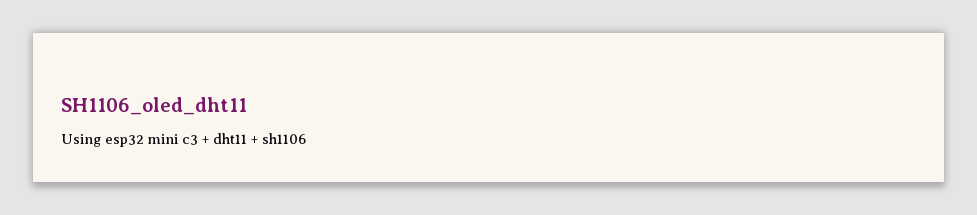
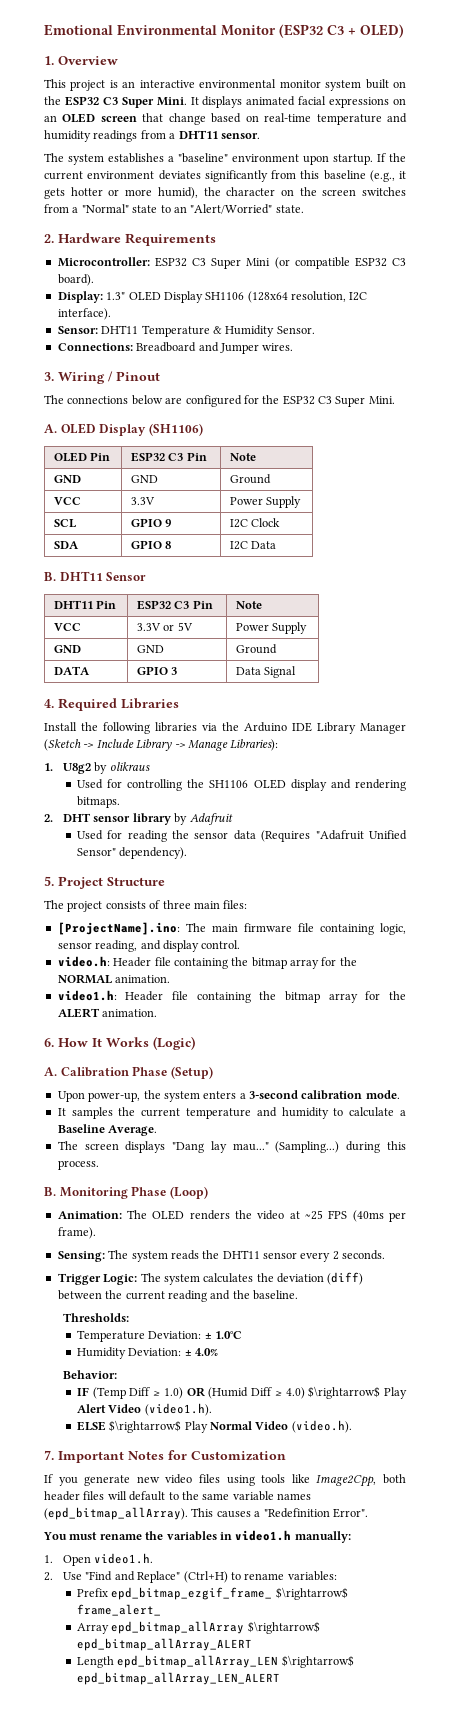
- SH1106_oled_dht11
- Using esp32 mini c3 + dht11 + sh1106
+ Emotional Environmental Monitor (ESP32 C3 + OLED)
+ 1. Overview
+ This project is an interactive environmental monitor system built on the ESP32 C3 Super Mini. It displays animated facial expressions on an OLED screen that change based on real-time temperature and humidity readings from a DHT11 sensor.
+ The system establishes a "baseline" environment upon startup. If the current environment deviates significantly from this baseline (e.g., it gets hotter or more humid), the character on the screen switches from a "Normal" state to an "Alert/Worried" state.
+ 2. Hardware Requirements
+ Microcontroller: ESP32 C3 Super Mini (or compatible ESP32 C3 board).
+ Display: 1.3" OLED Display SH1106 (128x64 resolution, I2C interface).
+ Sensor: DHT11 Temperature & Humidity Sensor.
+ Connections: Breadboard and Jumper wires.
+ 3. Wiring / Pinout
+ The connections below are configured for the ESP32 C3 Super Mini.
+ A. OLED Display (SH1106)
+ OLED Pin | ESP32 C3 Pin | Note
+ GND | GND | Ground
+ VCC | 3.3V | Power Supply
+ SCL | GPIO 9 | I2C Clock
+ SDA | GPIO 8 | I2C Data
+ B. DHT11 Sensor
+ DHT11 Pin | ESP32 C3 Pin | Note
+ VCC | 3.3V or 5V | Power Supply
+ GND | GND | Ground
+ DATA | GPIO 3 | Data Signal
+ 4. Required Libraries
+ Install the following libraries via the Arduino IDE Library Manager (Sketch -> Include Library -> Manage Libraries):
+ 1. U8g2 by olikraus
+ Used for controlling the SH1106 OLED display and rendering bitmaps.
+ 2. DHT sensor library by Adafruit
+ Used for reading the sensor data (Requires "Adafruit Unified Sensor" dependency).
+ 5. Project Structure
+ The project consists of three main files:
+ [ProjectName].ino: The main firmware file containing logic, sensor reading, and display control.
+ video.h: Header file containing the bitmap array for the NORMAL animation.
+ video1.h: Header file containing the bitmap array for the ALERT animation.
+ 6. How It Works (Logic)
+ A. Calibration Phase (Setup)
+ Upon power-up, the system enters a 3-second calibration mode.
+ It samples the current temperature and humidity to calculate a Baseline Average.
+ The screen displays "Dang lay mau..." (Sampling...) during this process.
+ B. Monitoring Phase (Loop)
+ Animation: The OLED renders the video at ~25 FPS (40ms per frame).
+ Sensing: The system reads the DHT11 sensor every 2 seconds.
+ Trigger Logic: The system calculates the deviation (diff) between the current reading and the baseline.
+ Thresholds:
+ Temperature Deviation: ± 1.0°C
+ Humidity Deviation: ± 4.0%
+ Behavior:
+ IF (Temp Diff ≥ 1.0) OR (Humid Diff ≥ 4.0) $\rightarrow$ Play Alert Video (video1.h).
+ ELSE $\rightarrow$ Play Normal Video (video.h).
+ 7. Important Notes for Customization
+ If you generate new video files using tools like Image2Cpp, both header files will default to the same variable names (epd_bitmap_allArray). This causes a "Redefinition Error".
+ You must rename the variables in video1.h manually:
+ 1. Open video1.h.
+ 2. Use "Find and Replace" (Ctrl+H) to rename variables:
+ Prefix epd_bitmap_ezgif_frame_ $\rightarrow$ frame_alert_
+ Array epd_bitmap_allArray $\rightarrow$ epd_bitmap_allArray_ALERT
+ Length epd_bitmap_allArray_LEN $\rightarrow$ epd_bitmap_allArray_LEN_ALERT

